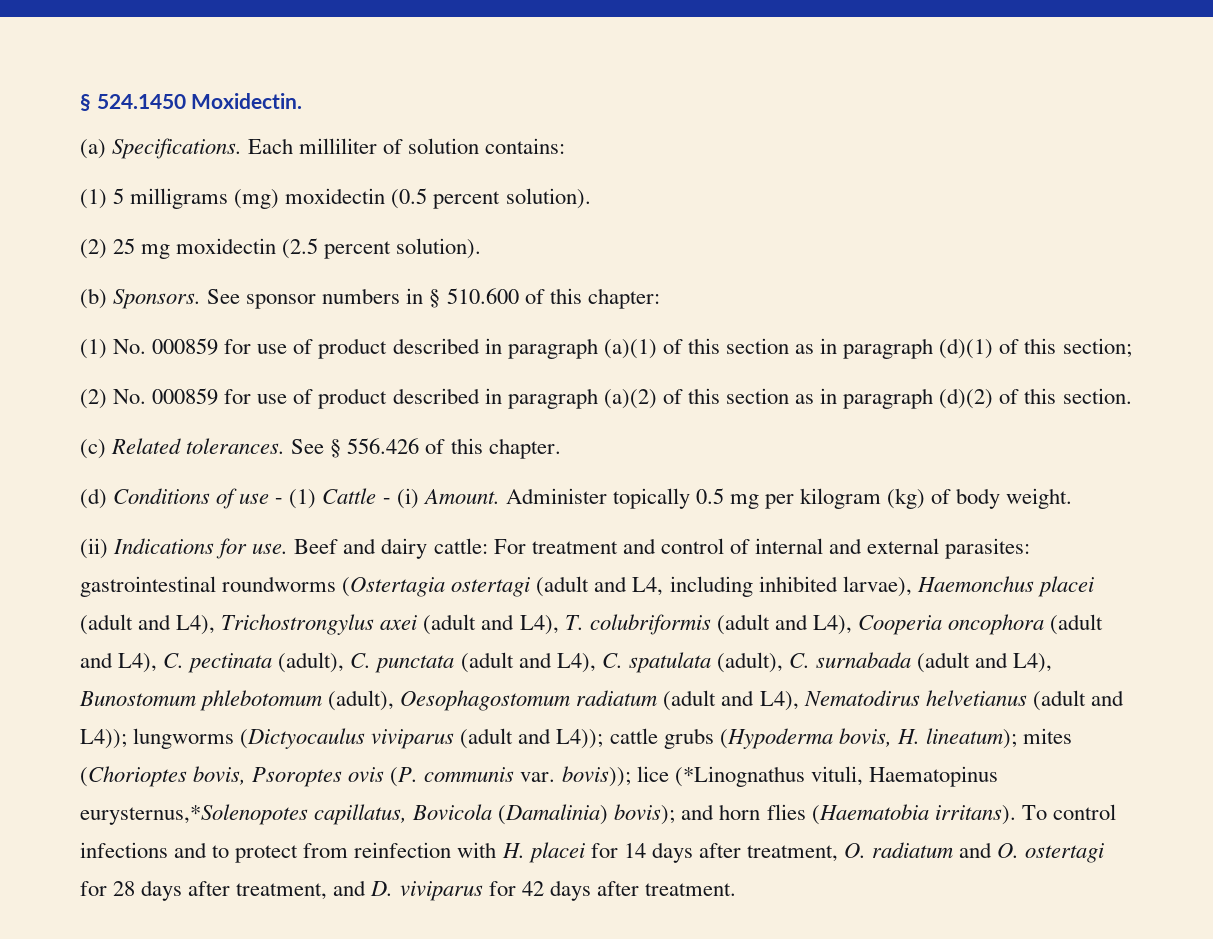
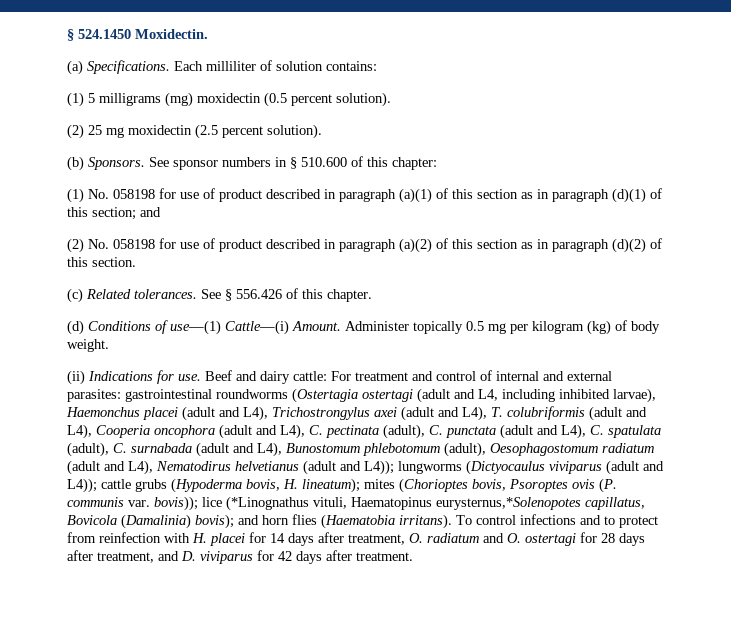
- (1) No. 000859 for use of product described in paragraph (a)(1) of this section as in paragraph (d)(1) of this section;
+ (1) No. 058198 for use of product described in paragraph (a)(1) of this section as in paragraph (d)(1) of this section; and
- (2) No. 000859 for use of product described in paragraph (a)(2) of this section as in paragraph (d)(2) of this section.
+ (2) No. 058198 for use of product described in paragraph (a)(2) of this section as in paragraph (d)(2) of this section.
- (d) Conditions of use - (1) Cattle - (i) Amount.
+ (d) Conditions of use—(1) Cattle—(i) Amount.

